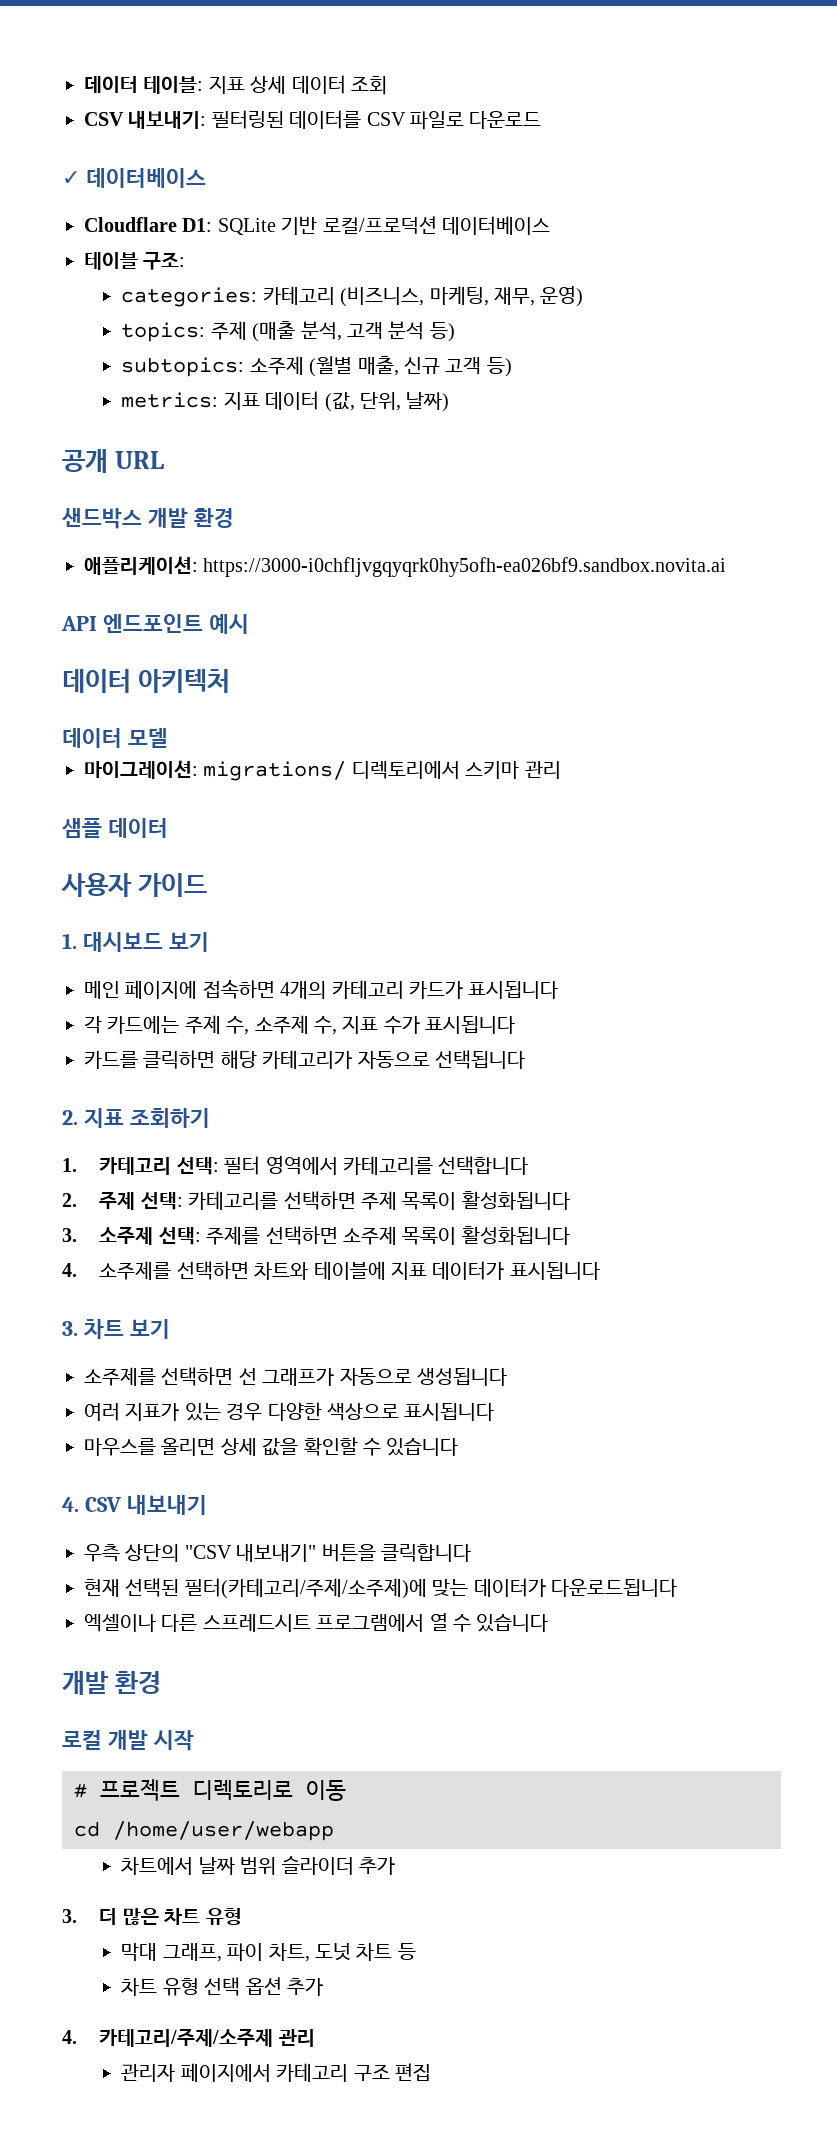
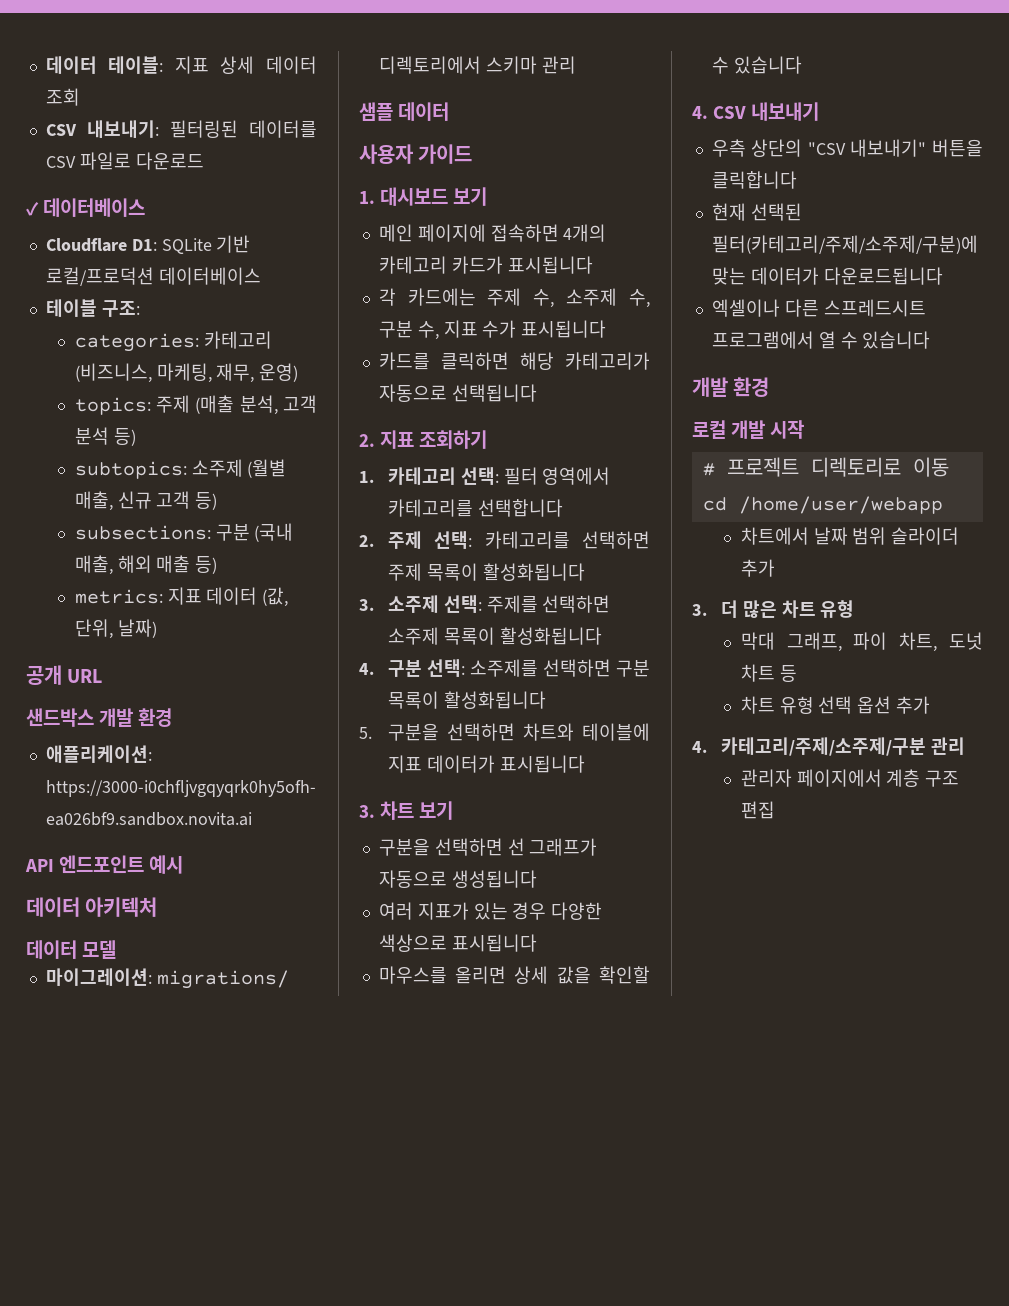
+ subsections: 구분 (국내 매출, 해외 매출 등)
- 각 카드에는 주제 수, 소주제 수, 지표 수가 표시됩니다
+ 각 카드에는 주제 수, 소주제 수, 구분 수, 지표 수가 표시됩니다
- 4. 소주제를 선택하면 차트와 테이블에 지표 데이터가 표시됩니다
+ 4. 구분 선택: 소주제를 선택하면 구분 목록이 활성화됩니다
+ 5. 구분을 선택하면 차트와 테이블에 지표 데이터가 표시됩니다
- 소주제를 선택하면 선 그래프가 자동으로 생성됩니다
+ 구분을 선택하면 선 그래프가 자동으로 생성됩니다
- 현재 선택된 필터(카테고리/주제/소주제)에 맞는 데이터가 다운로드됩니다
+ 현재 선택된 필터(카테고리/주제/소주제/구분)에 맞는 데이터가 다운로드됩니다
- 4. 카테고리/주제/소주제 관리
+ 4. 카테고리/주제/소주제/구분 관리
- 관리자 페이지에서 카테고리 구조 편집
+ 관리자 페이지에서 계층 구조 편집

